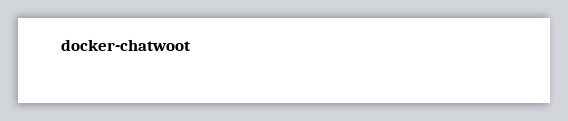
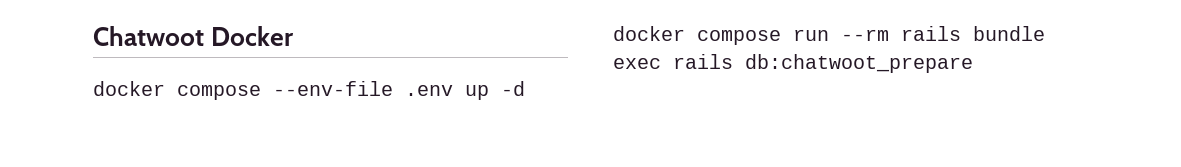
- docker-chatwoot
+ Chatwoot Docker
+ docker compose --env-file .env up -d docker compose run --rm rails bundle exec rails db:chatwoot_prepare

